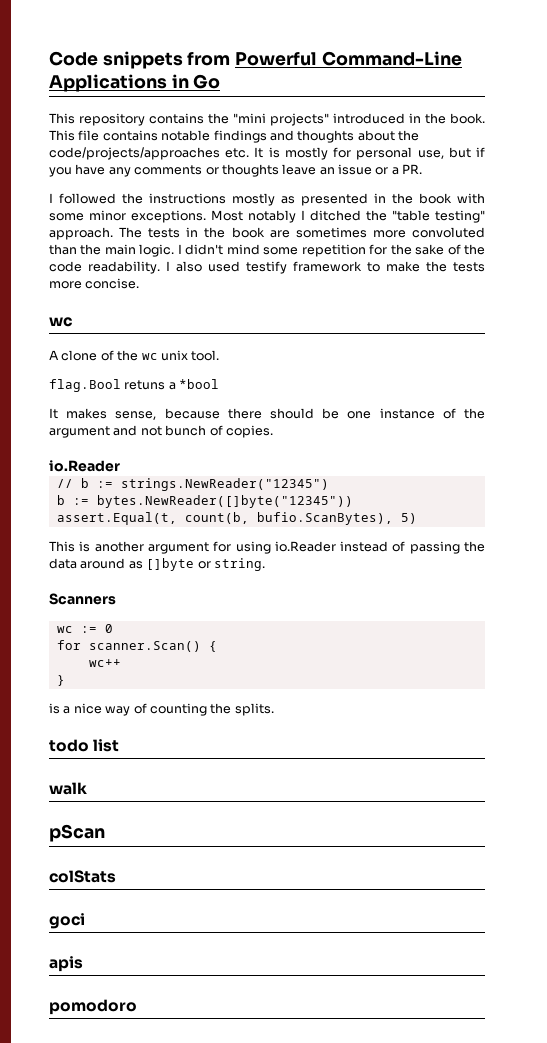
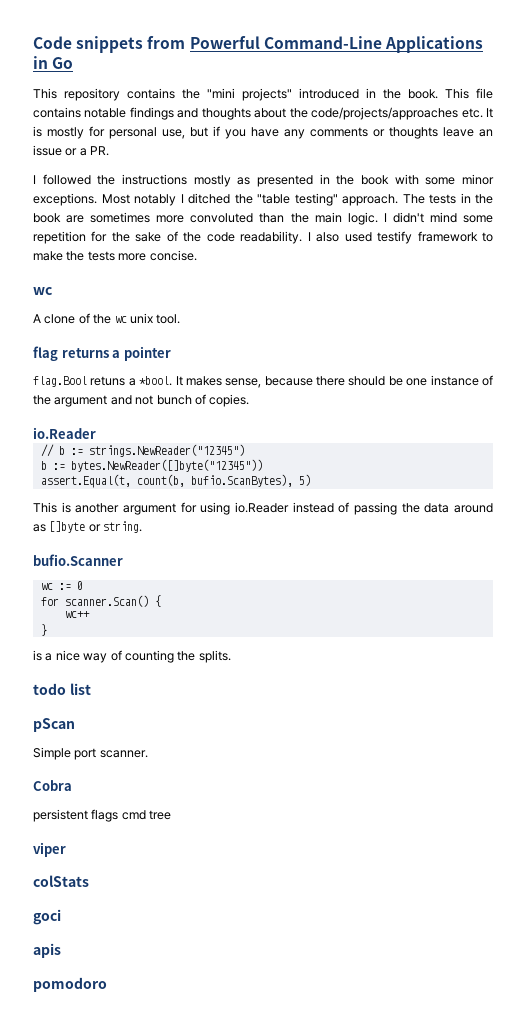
+ flag returns a pointer
- flag.Bool retuns a *bool
- It makes sense, because there should be one instance of the argument and not bunch of copies.
+ flag.Bool retuns a *bool. It makes sense, because there should be one instance of the argument and not bunch of copies.
- Scanners
+ bufio.Scanner
- walk
  pScan
+ Simple port scanner.
+ Cobra
+ persistent flags cmd tree
+ viper

